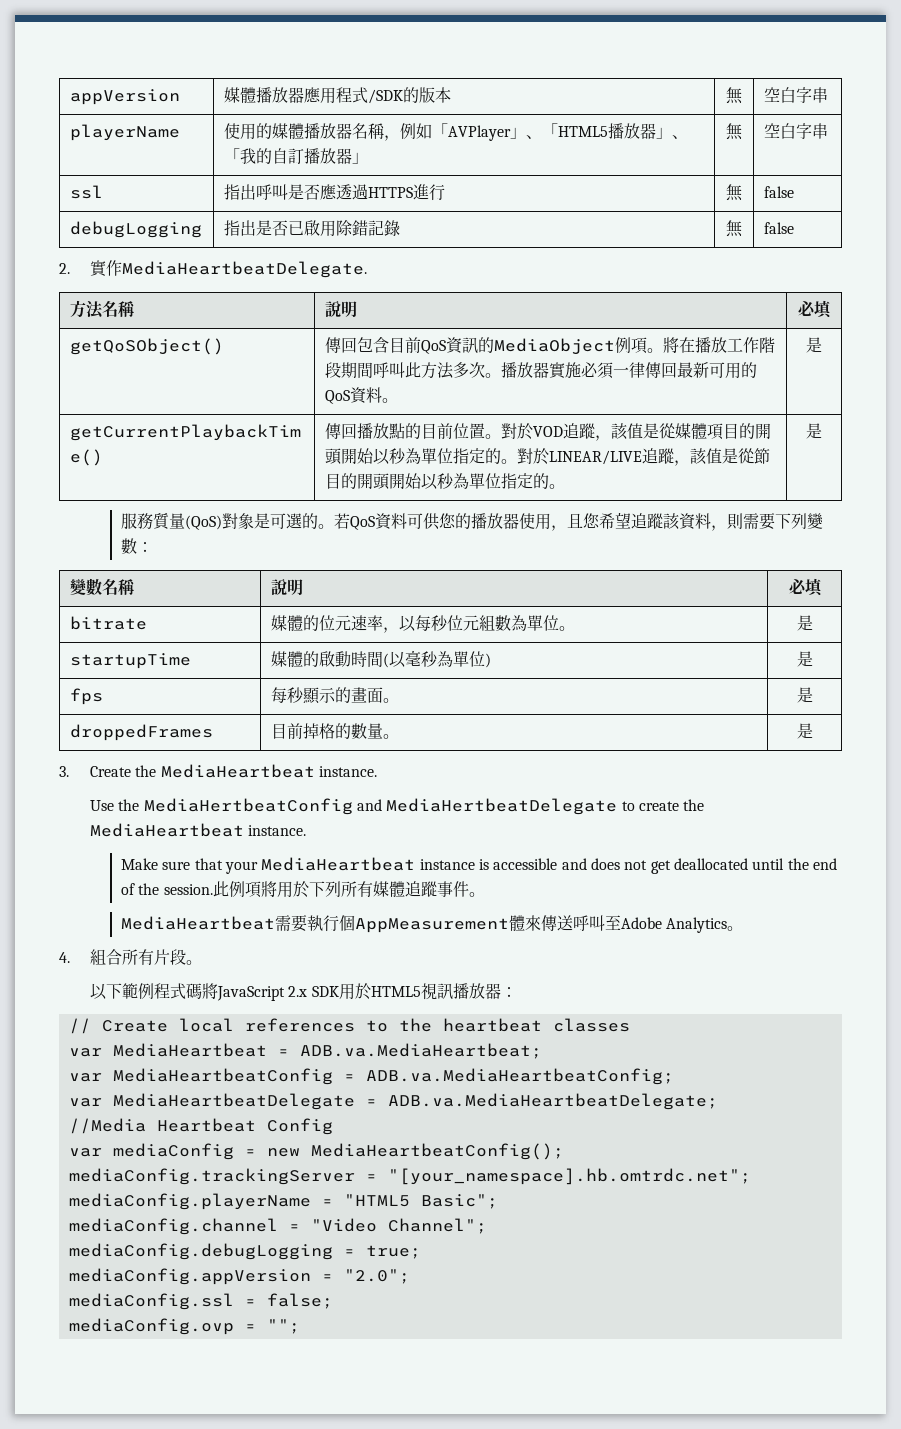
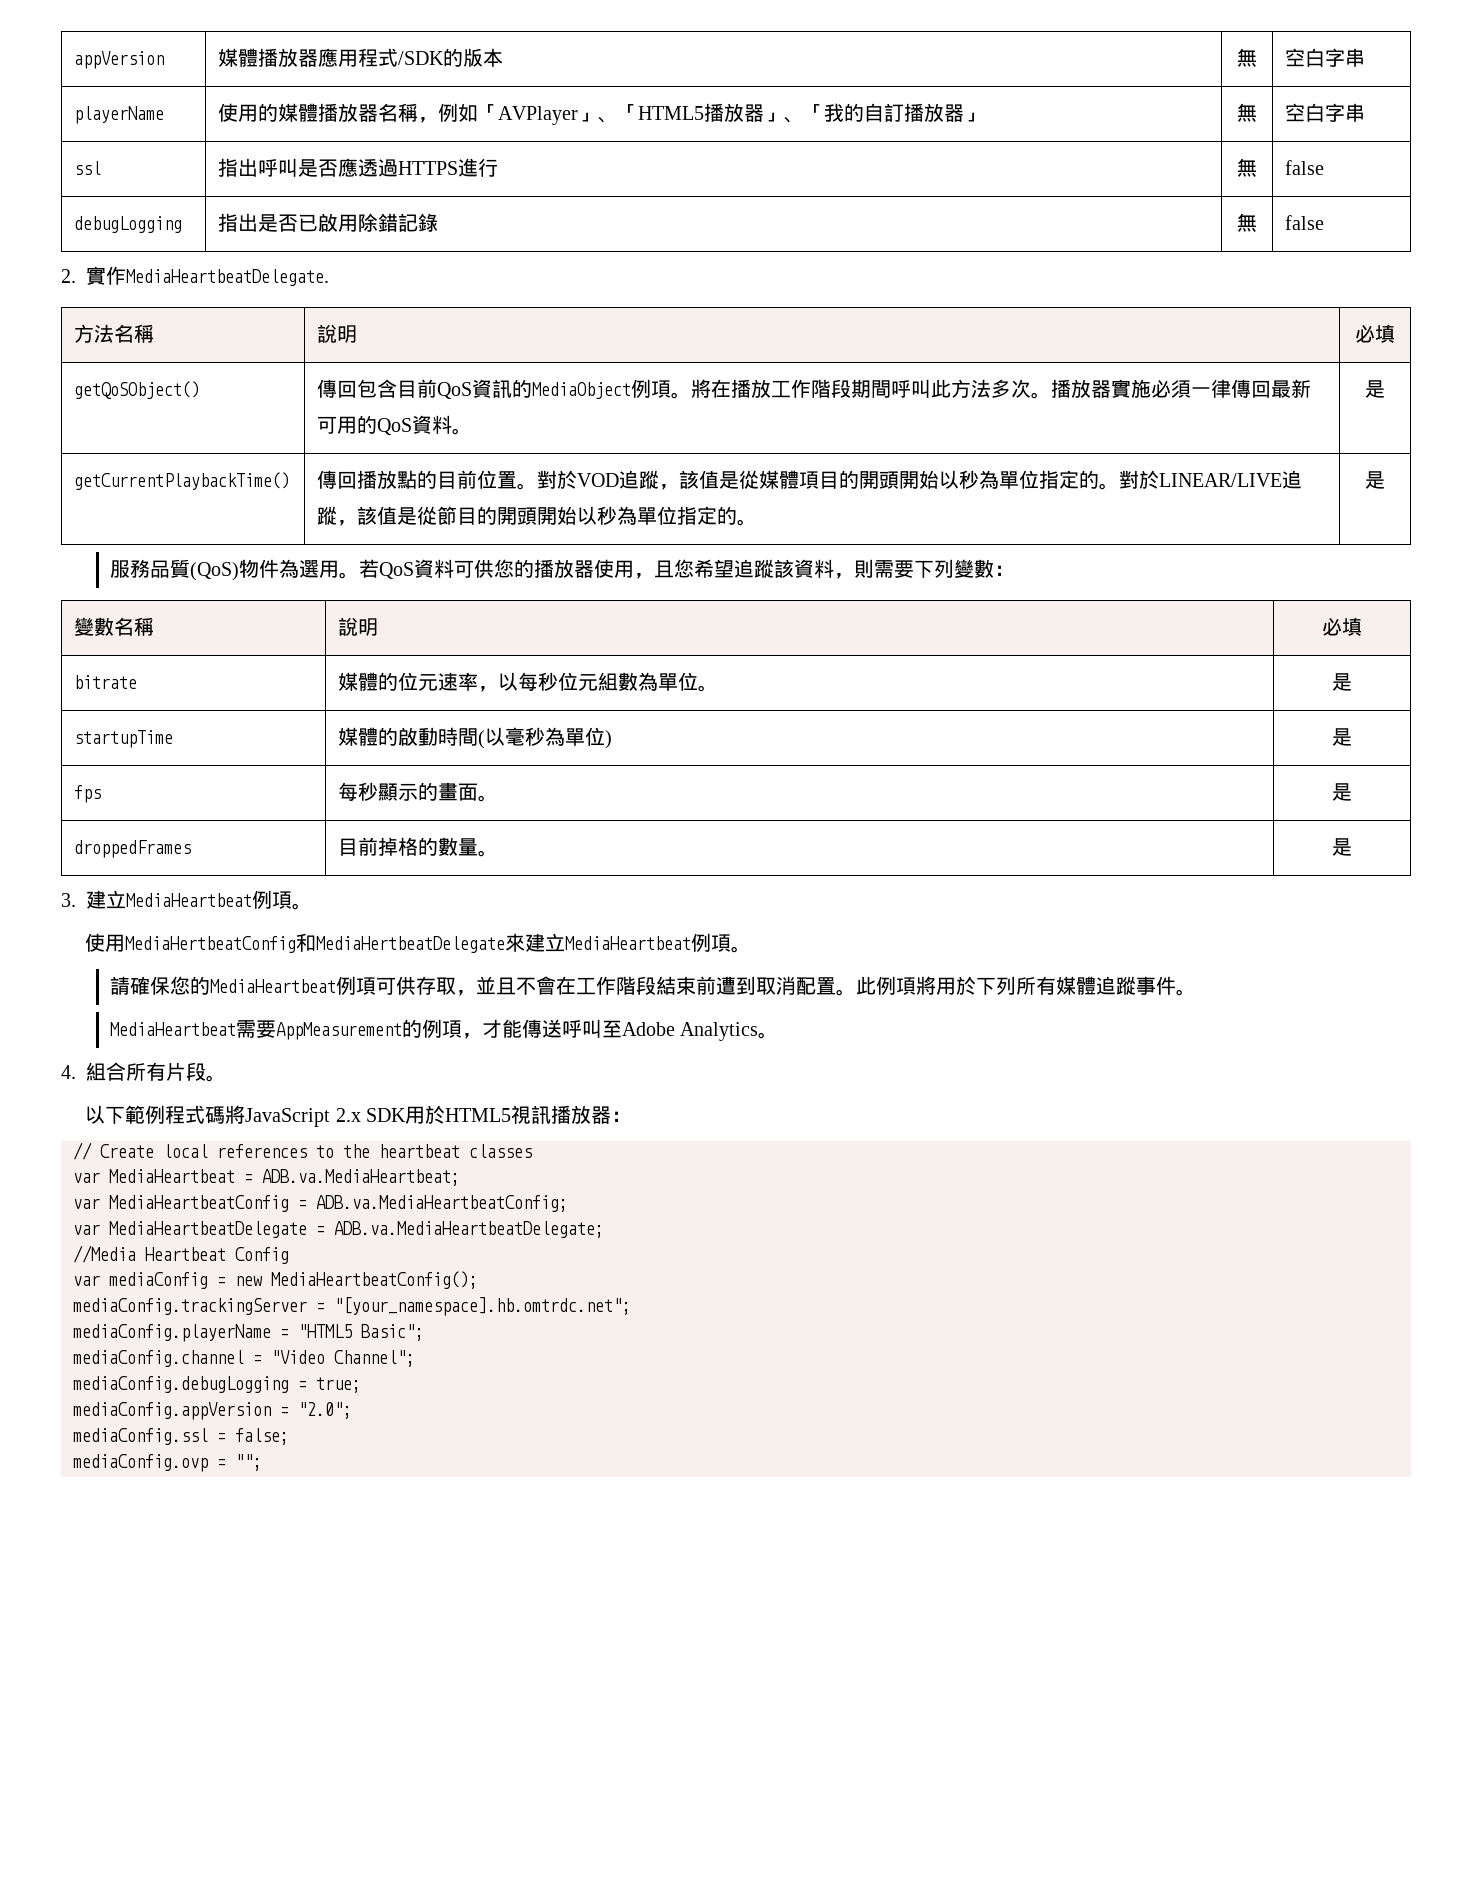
- 服務質量(QoS)對象是可選的。
+ 服務品質(QoS)物件為選用。
- 3. Create the MediaHeartbeat instance.
- Use the MediaHertbeatConfig and MediaHertbeatDelegate to create the MediaHeartbeat instance.
- Make sure that your MediaHeartbeat instance is accessible and does not get deallocated until the end of the session.
+ 3.建立MediaHeartbeat例項。
+ 使用MediaHertbeatConfig和MediaHertbeatDelegate來建立MediaHeartbeat例項。
+ 請確保您的MediaHeartbeat例項可供存取，並且不會在工作階段結束前遭到取消配置。
- MediaHeartbeat需要執行個AppMeasurement體來傳送呼叫至Adobe Analytics。
+ MediaHeartbeat需要AppMeasurement的例項，才能傳送呼叫至Adobe Analytics。

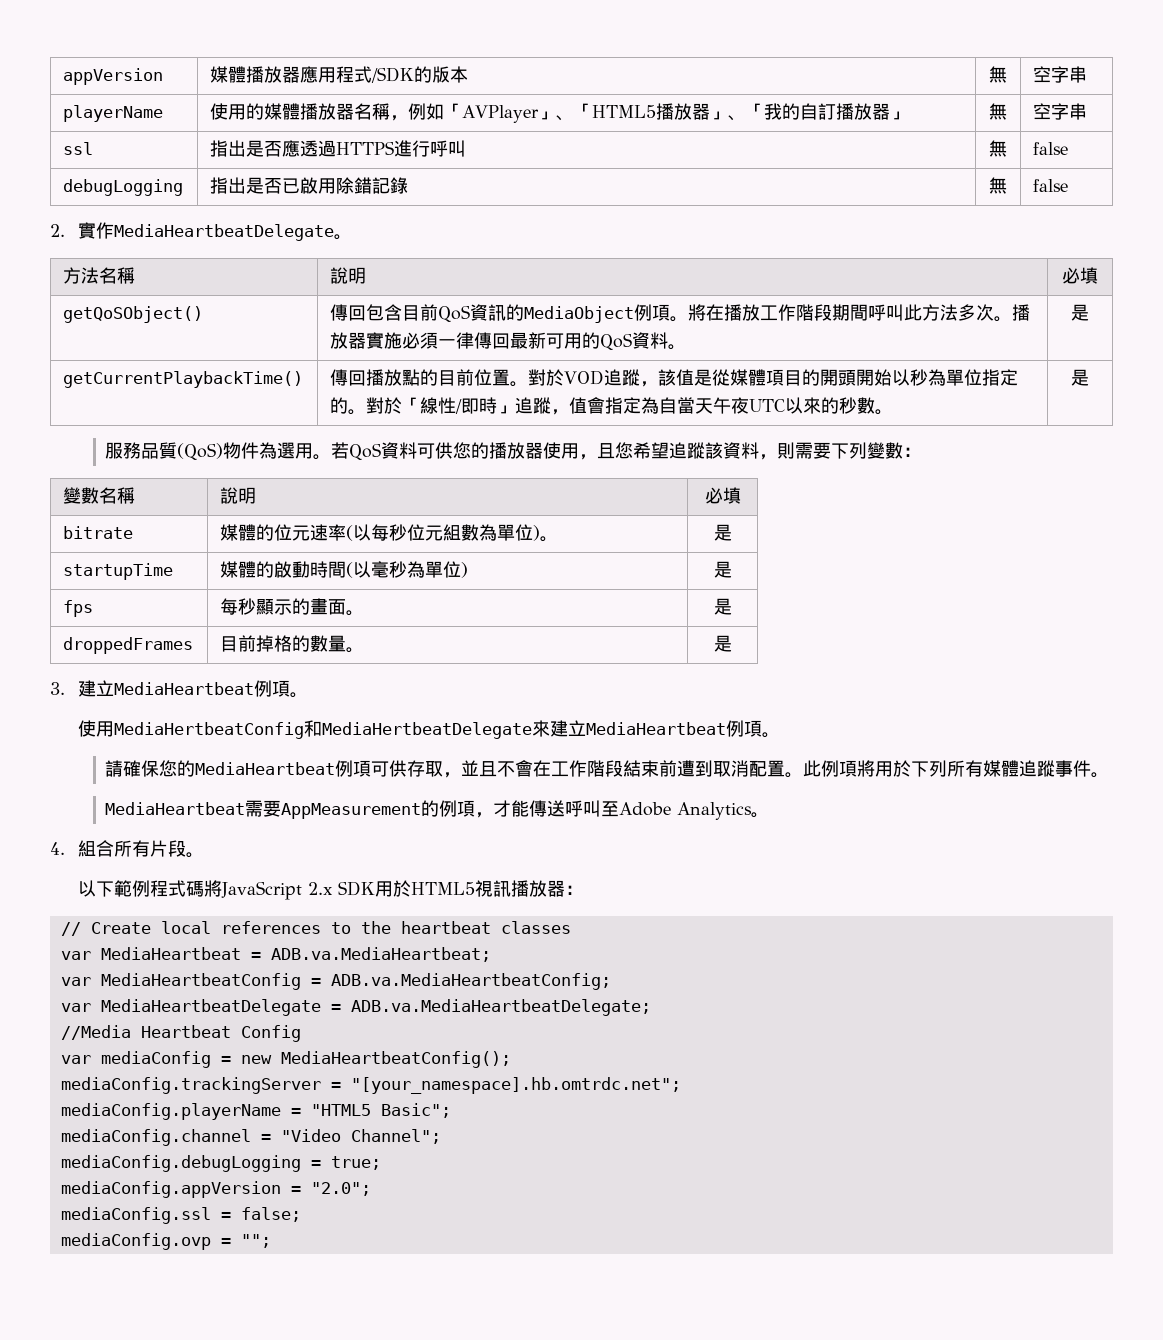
- appVersion | 媒體播放器應用程式/SDK的版本 | 無 | 空白字串
+ appVersion | 媒體播放器應用程式/SDK的版本 | 無 | 空字串
- playerName | 使用的媒體播放器名稱，例如「AVPlayer」、「HTML5播放器」、「我的自訂播放器」 | 無 | 空白字串
+ playerName | 使用的媒體播放器名稱，例如「AVPlayer」、「HTML5播放器」、「我的自訂播放器」 | 無 | 空字串
- ssl | 指出呼叫是否應透過HTTPS進行 | 無 | false
+ ssl | 指出是否應透過HTTPS進行呼叫 | 無 | false
- 2.實作MediaHeartbeatDelegate.
+ 2.實作MediaHeartbeatDelegate。
- getCurrentPlaybackTime() | 傳回播放點的目前位置。對於VOD追蹤，該值是從媒體項目的開頭開始以秒為單位指定的。對於LINEAR/LIVE追蹤，該值是從節目的開頭開始以秒為單位指定的。 | 是
+ getCurrentPlaybackTime() | 傳回播放點的目前位置。對於VOD追蹤，該值是從媒體項目的開頭開始以秒為單位指定的。對於「線性/即時」追蹤，值會指定為自當天午夜UTC以來的秒數。 | 是
- bitrate | 媒體的位元速率，以每秒位元組數為單位。 | 是
+ bitrate | 媒體的位元速率(以每秒位元組數為單位)。 | 是

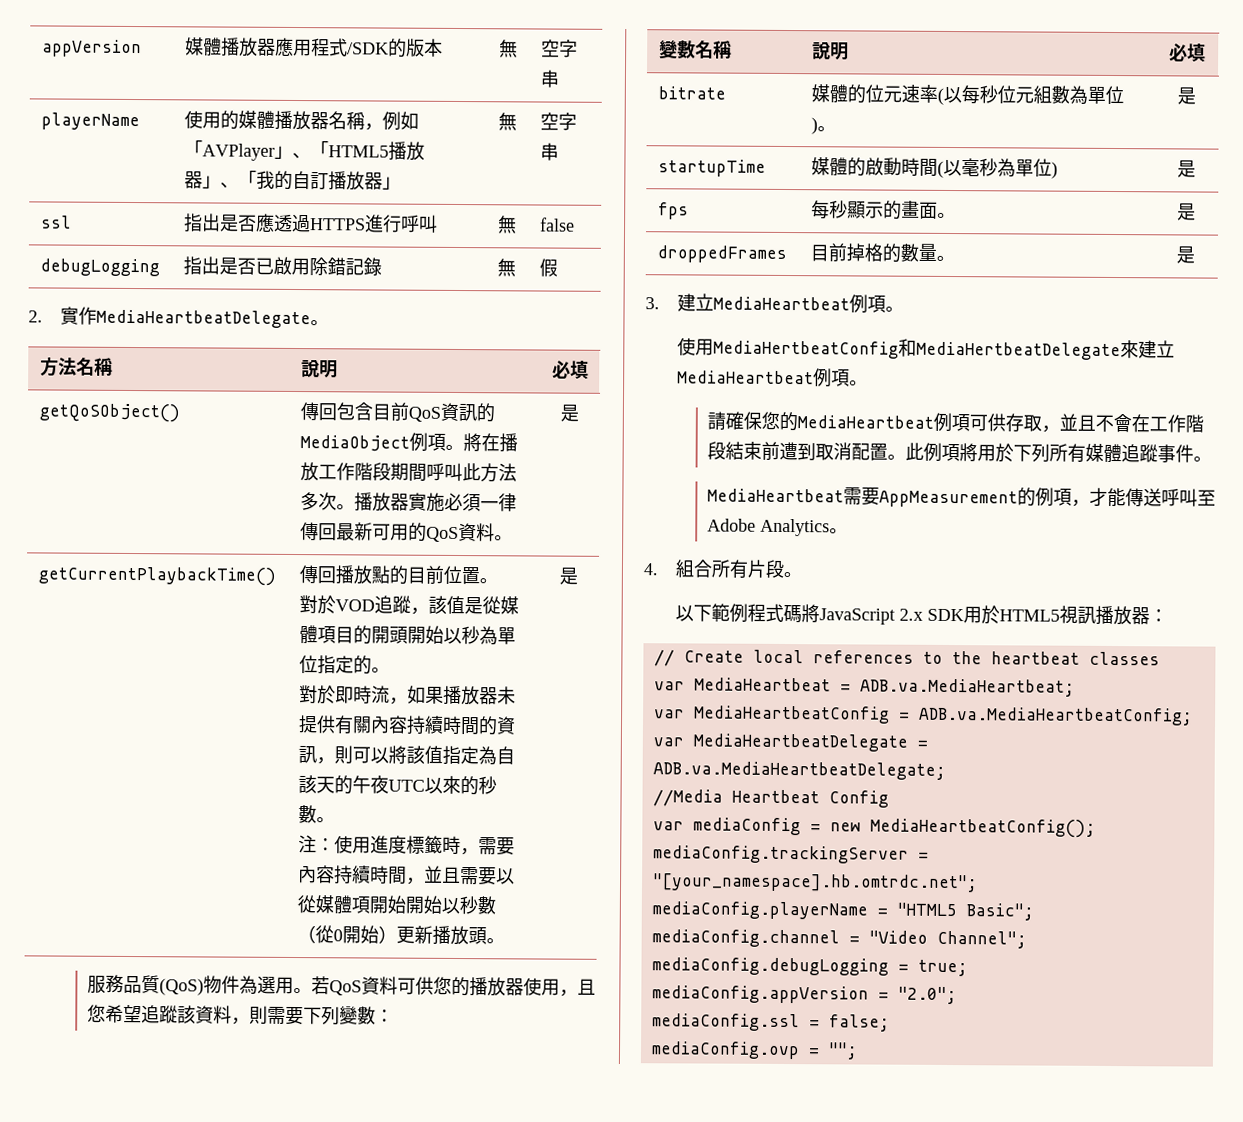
- debugLogging | 指出是否已啟用除錯記錄 | 無 | false
+ debugLogging | 指出是否已啟用除錯記錄 | 無 | 假
- 傳回播放點的目前位置。對於VOD追蹤，該值是從媒體項目的開頭開始以秒為單位指定的。對於「線性/即時」追蹤，值會指定為自當天午夜UTC以來的秒數。
+ 傳回播放點的目前位置。
+ 對於VOD追蹤，該值是從媒體項目的開頭開始以秒為單位指定的。
+ 對於即時流，如果播放器未提供有關內容持續時間的資訊，則可以將該值指定為自該天的午夜UTC以來的秒數。
+ 注：使用進度標籤時，需要內容持續時間，並且需要以從媒體項開始開始以秒數（從0開始）更新播放頭。

